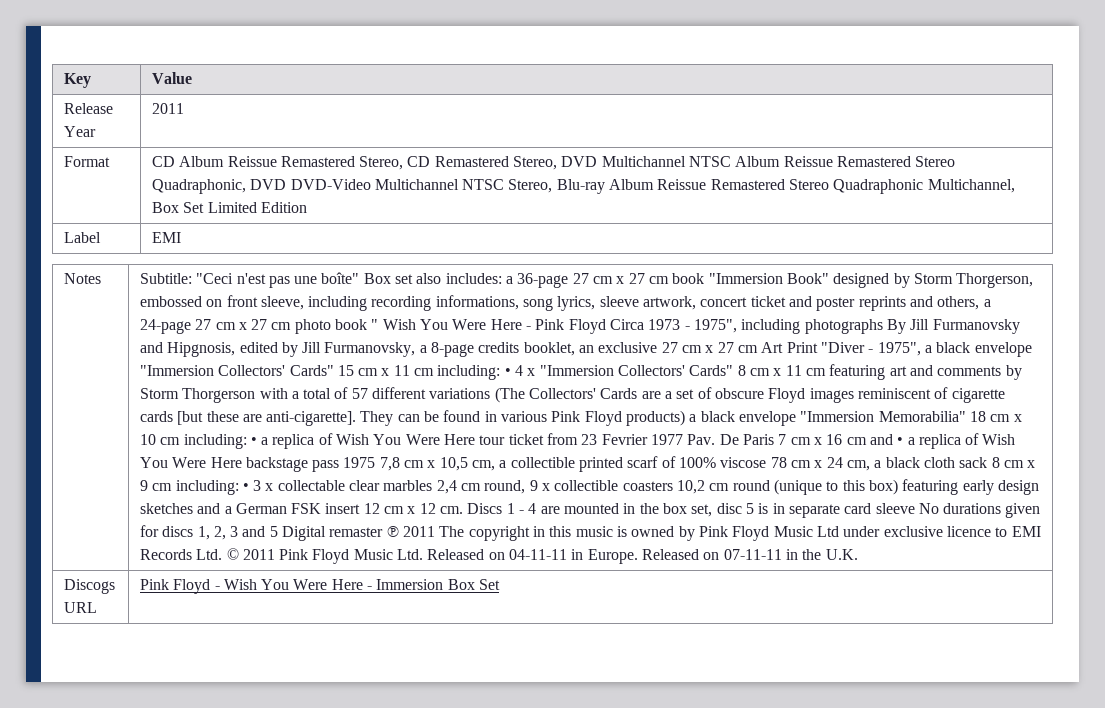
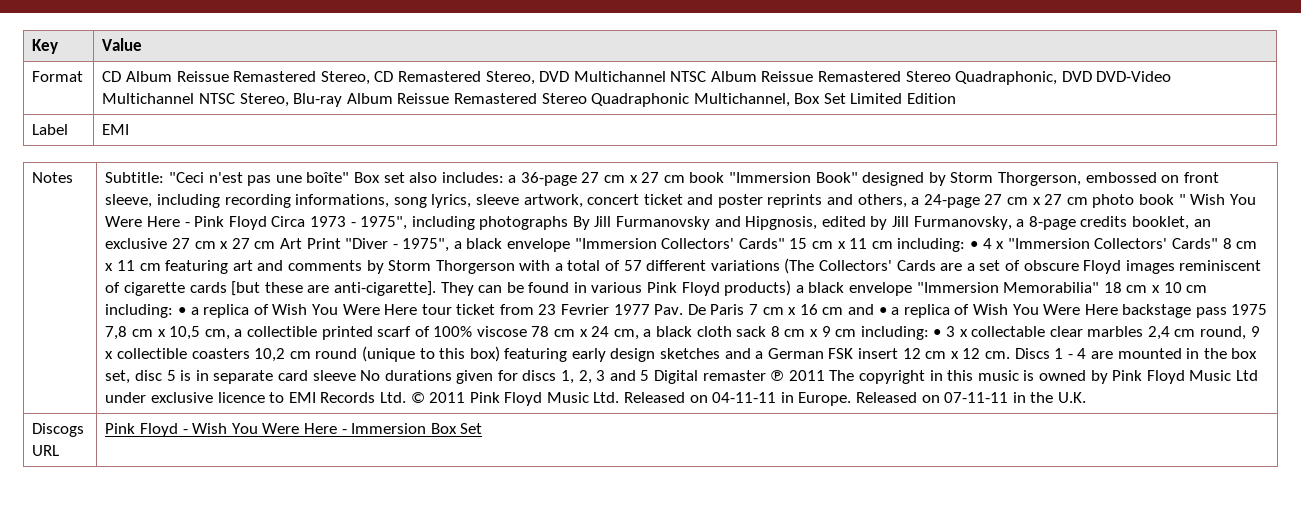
- Release Year | 2011

